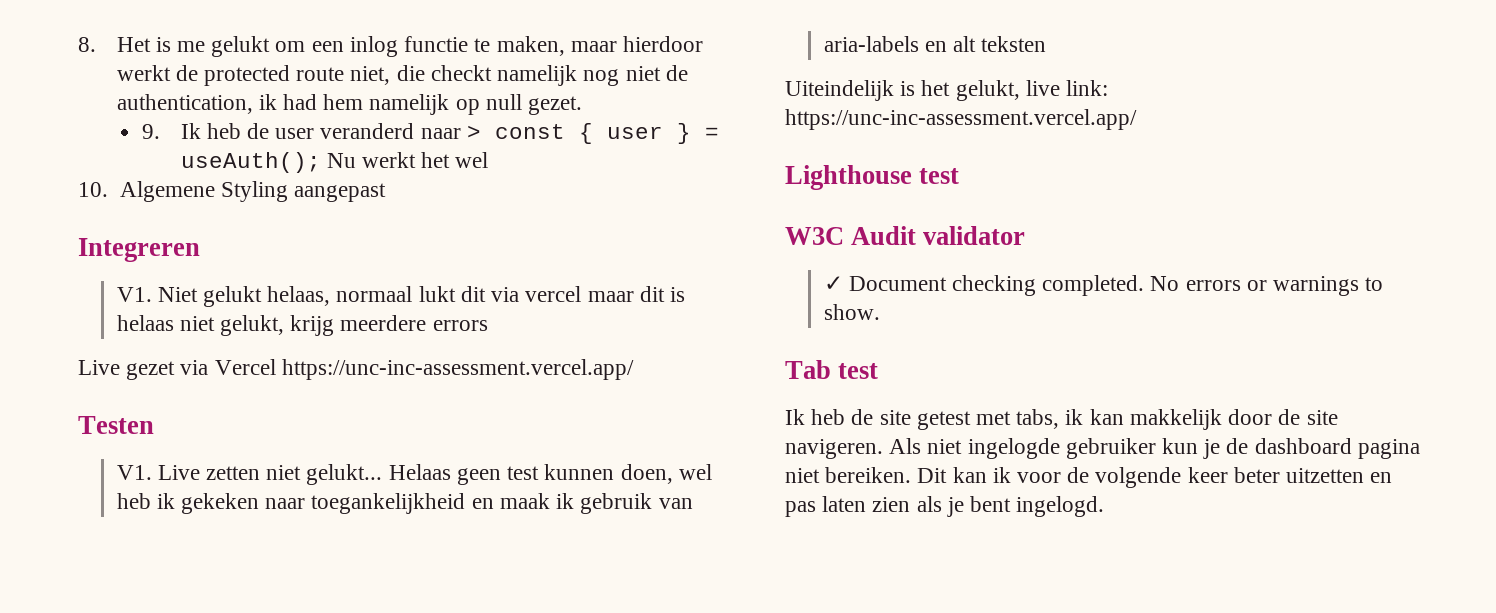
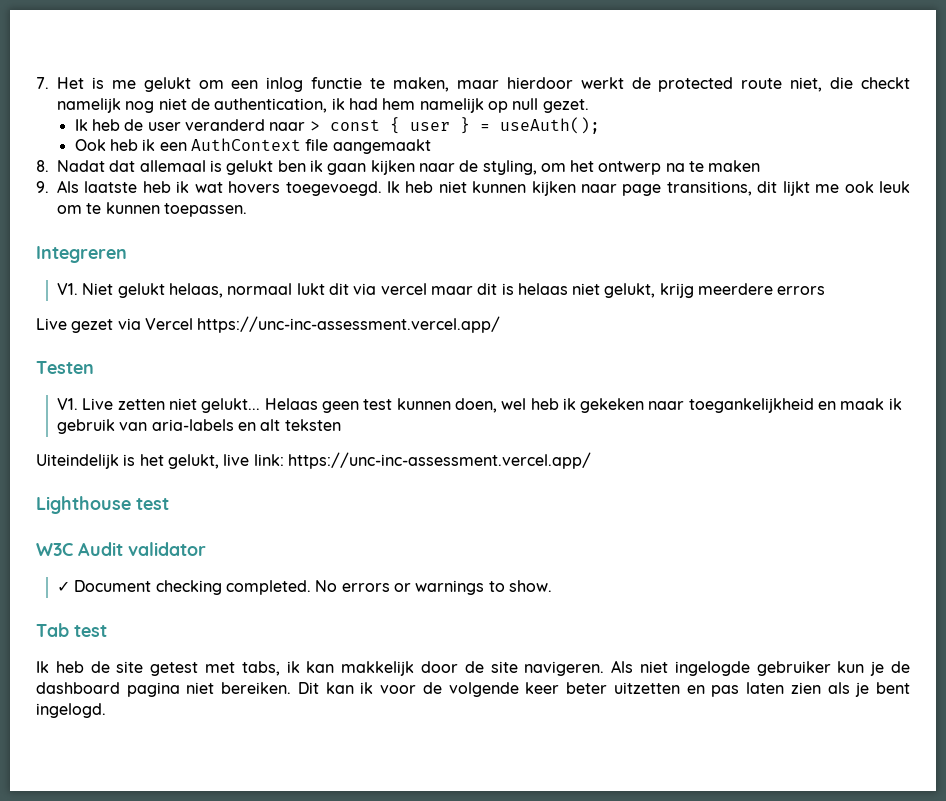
- 8. Het is me gelukt om een inlog functie te maken, maar hierdoor werkt de protected route niet, die checkt namelijk nog niet de authentication, ik had hem namelijk op null gezet.
+ 7. Het is me gelukt om een inlog functie te maken, maar hierdoor werkt de protected route niet, die checkt namelijk nog niet de authentication, ik had hem namelijk op null gezet.
- 9. Ik heb de user veranderd naar > const { user } = useAuth(); Nu werkt het wel
- 10. Algemene Styling aangepast
+ Ik heb de user veranderd naar > const { user } = useAuth();
+ Ook heb ik een AuthContext file aangemaakt
+ 8. Nadat dat allemaal is gelukt ben ik gaan kijken naar de styling, om het ontwerp na te maken
+ 9. Als laatste heb ik wat hovers toegevoegd. Ik heb niet kunnen kijken naar page transitions, dit lijkt me ook leuk om te kunnen toepassen.

